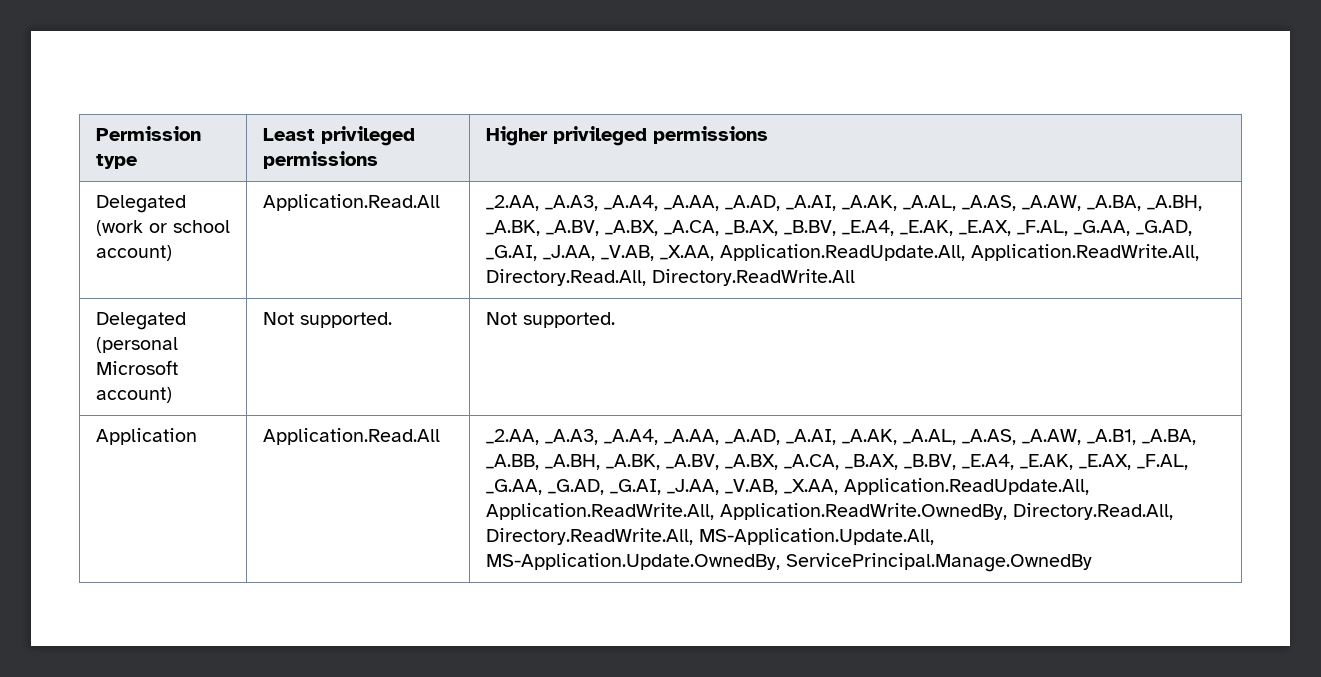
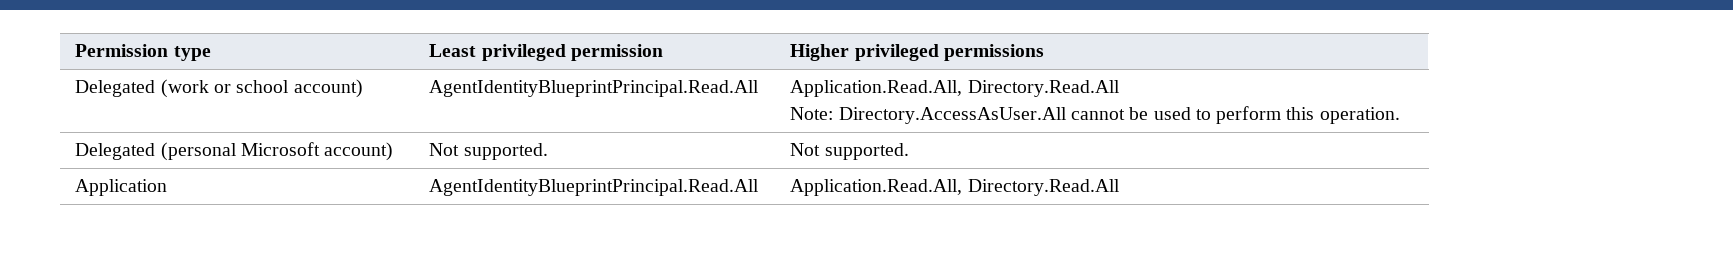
- Permission type | Least privileged permissions | Higher privileged permissions
+ Permission type | Least privileged permission | Higher privileged permissions
- Delegated (work or school account) | Application.Read.All | _2.AA, _A.A3, _A.A4, _A.AA, _A.AD, _A.AI, _A.AK, _A.AL, _A.AS, _A.AW, _A.BA, _A.BH, _A.BK, _A.BV, _A.BX, _A.CA, _B.AX, _B.BV, _E.A4, _E.AK, _E.AX, _F.AL, _G.AA, _G.AD, _G.AI, _J.AA, _V.AB, _X.AA, Application.ReadUpdate.All, Application.ReadWrite.All, Directory.Read.All, Directory.ReadWrite.All
+ Delegated (work or school account) | AgentIdentityBlueprintPrincipal.Read.All | Application.Read.All, Directory.Read.All
+ Note: Directory.AccessAsUser.All cannot be used to perform this operation.
- Application | Application.Read.All | _2.AA, _A.A3, _A.A4, _A.AA, _A.AD, _A.AI, _A.AK, _A.AL, _A.AS, _A.AW, _A.B1, _A.BA, _A.BB, _A.BH, _A.BK, _A.BV, _A.BX, _A.CA, _B.AX, _B.BV, _E.A4, _E.AK, _E.AX, _F.AL, _G.AA, _G.AD, _G.AI, _J.AA, _V.AB, _X.AA, Application.ReadUpdate.All, Application.ReadWrite.All, Application.ReadWrite.OwnedBy, Directory.Read.All, Directory.ReadWrite.All, MS-Application.Update.All, MS-Application.Update.OwnedBy, ServicePrincipal.Manage.OwnedBy
+ Application | AgentIdentityBlueprintPrincipal.Read.All | Application.Read.All, Directory.Read.All

